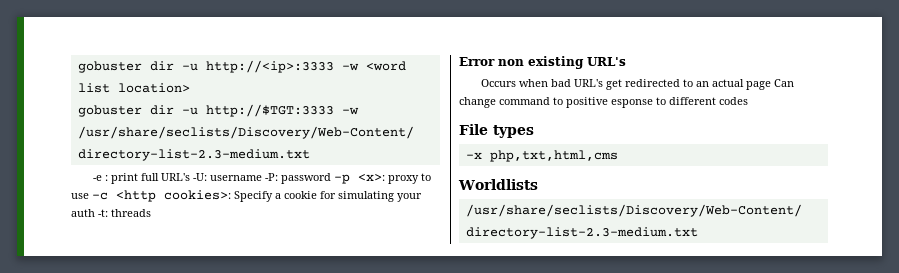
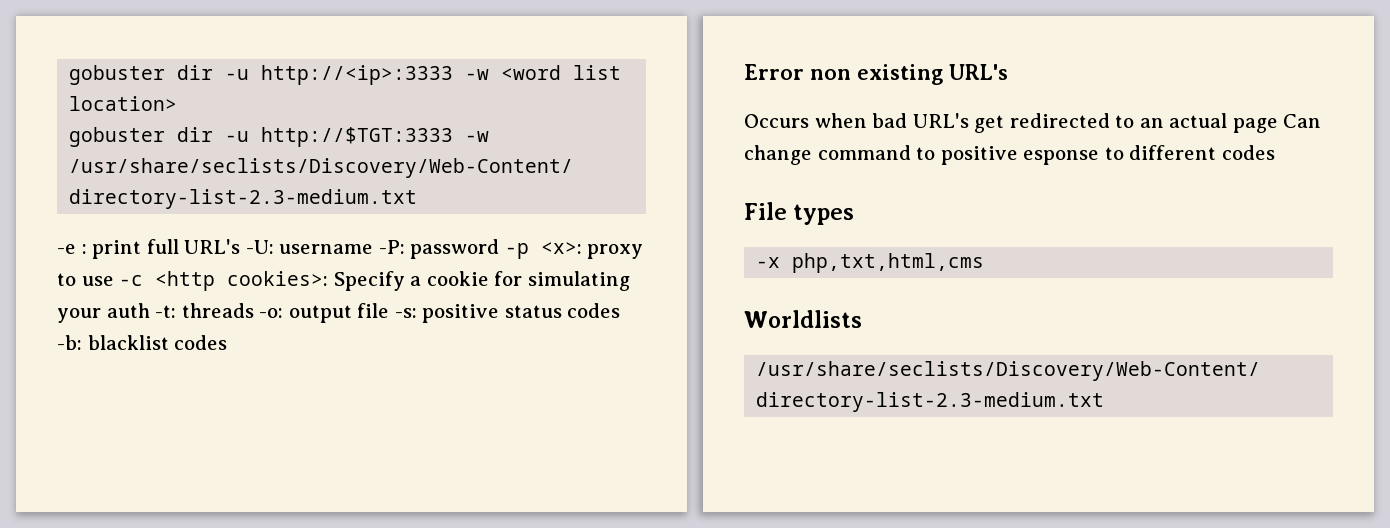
- -e : print full URL's -U: username -P: password -p <x>: proxy to use -c <http cookies>: Specify a cookie for simulating your auth -t: threads
+ -e : print full URL's -U: username -P: password -p <x>: proxy to use -c <http cookies>: Specify a cookie for simulating your auth -t: threads -o: output file -s: positive status codes -b: blacklist codes

